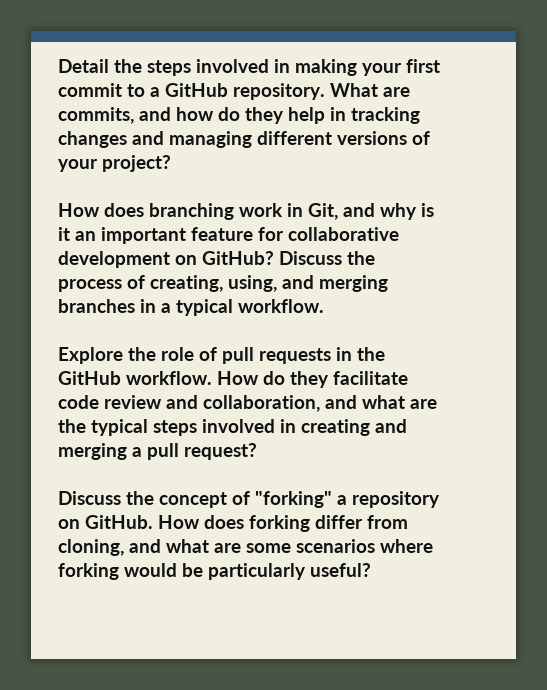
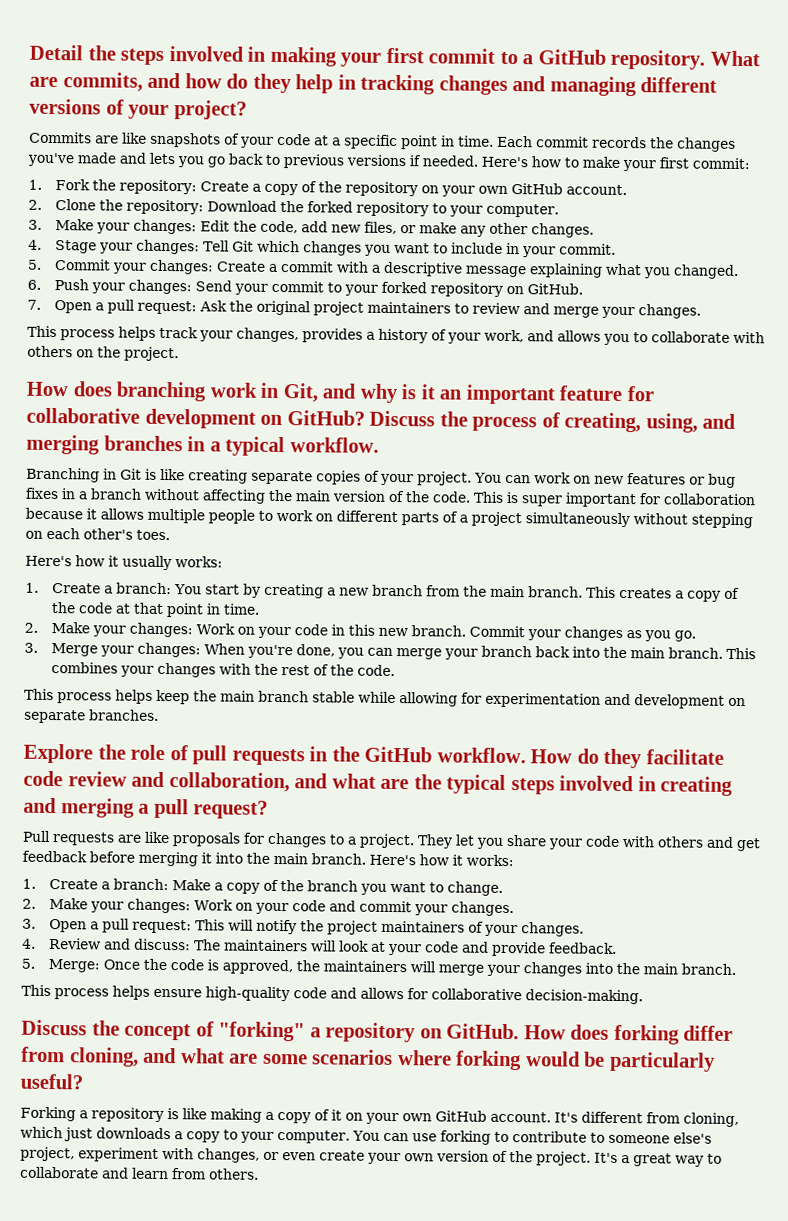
+ Commits are like snapshots of your code at a specific point in time. Each commit records the changes you've made and lets you go back to previous versions if needed. Here's how to make your first commit:
+ 1. Fork the repository: Create a copy of the repository on your own GitHub account.
+ 2. Clone the repository: Download the forked repository to your computer.
+ 3. Make your changes: Edit the code, add new files, or make any other changes.
+ 4. Stage your changes: Tell Git which changes you want to include in your commit.
+ 5. Commit your changes: Create a commit with a descriptive message explaining what you changed.
+ 6. Push your changes: Send your commit to your forked repository on GitHub.
+ 7. Open a pull request: Ask the original project maintainers to review and merge your changes.
+ This process helps track your changes, provides a history of your work, and allows you to collaborate with others on the project.
+ Branching in Git is like creating separate copies of your project. You can work on new features or bug fixes in a branch without affecting the main version of the code. This is super important for collaboration because it allows multiple people to work on different parts of a project simultaneously without stepping on each other's toes.
+ Here's how it usually works:
+ 1. Create a branch: You start by creating a new branch from the main branch. This creates a copy of the code at that point in time.
+ 2. Make your changes: Work on your code in this new branch. Commit your changes as you go.
+ 3. Merge your changes: When you're done, you can merge your branch back into the main branch. This combines your changes with the rest of the code.
+ This process helps keep the main branch stable while allowing for experimentation and development on separate branches.
+ Pull requests are like proposals for changes to a project. They let you share your code with others and get feedback before merging it into the main branch. Here's how it works:
+ 1. Create a branch: Make a copy of the branch you want to change.
+ 2. Make your changes: Work on your code and commit your changes.
+ 3. Open a pull request: This will notify the project maintainers of your changes.
+ 4. Review and discuss: The maintainers will look at your code and provide feedback.
+ 5. Merge: Once the code is approved, the maintainers will merge your changes into the main branch.
+ This process helps ensure high-quality code and allows for collaborative decision-making.
+ Forking a repository is like making a copy of it on your own GitHub account. It's different from cloning, which just downloads a copy to your computer. You can use forking to contribute to someone else's project, experiment with changes, or even create your own version of the project. It's a great way to collaborate and learn from others.

